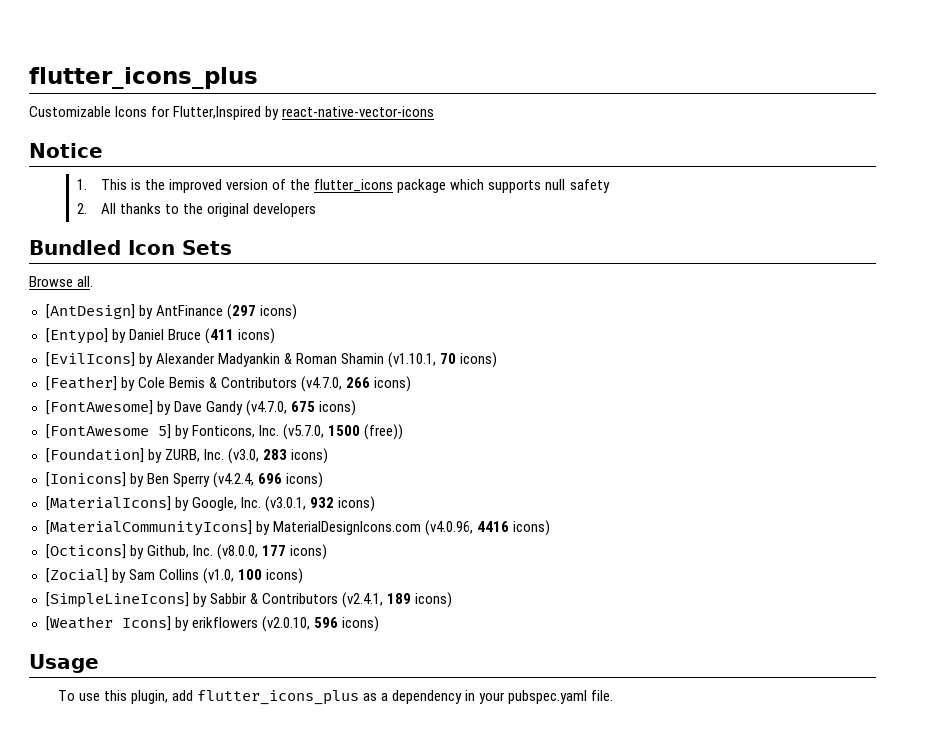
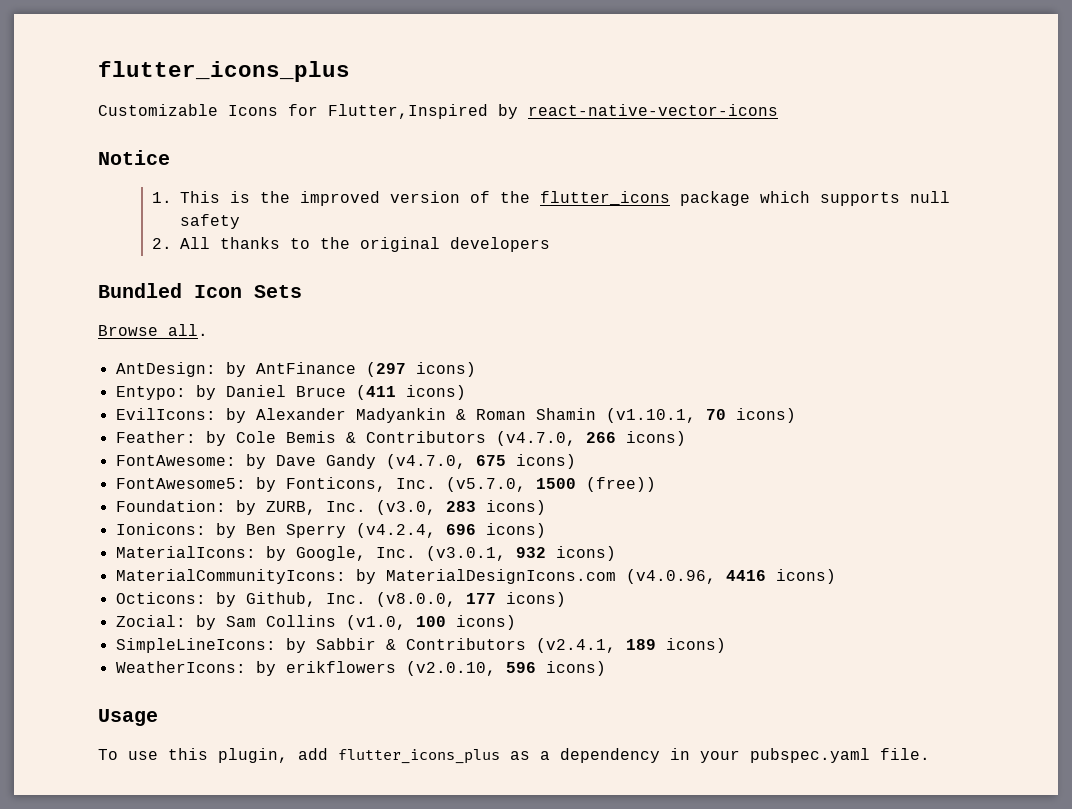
- [AntDesign] by AntFinance (297 icons)
+ AntDesign: by AntFinance (297 icons)
- [Entypo] by Daniel Bruce (411 icons)
+ Entypo: by Daniel Bruce (411 icons)
- [EvilIcons] by Alexander Madyankin & Roman Shamin (v1.10.1, 70 icons)
+ EvilIcons: by Alexander Madyankin & Roman Shamin (v1.10.1, 70 icons)
- [Feather] by Cole Bemis & Contributors (v4.7.0, 266 icons)
+ Feather: by Cole Bemis & Contributors (v4.7.0, 266 icons)
- [FontAwesome] by Dave Gandy (v4.7.0, 675 icons)
+ FontAwesome: by Dave Gandy (v4.7.0, 675 icons)
- [FontAwesome 5] by Fonticons, Inc. (v5.7.0, 1500 (free))
+ FontAwesome5: by Fonticons, Inc. (v5.7.0, 1500 (free))
- [Foundation] by ZURB, Inc. (v3.0, 283 icons)
+ Foundation: by ZURB, Inc. (v3.0, 283 icons)
- [Ionicons] by Ben Sperry (v4.2.4, 696 icons)
+ Ionicons: by Ben Sperry (v4.2.4, 696 icons)
- [MaterialIcons] by Google, Inc. (v3.0.1, 932 icons)
+ MaterialIcons: by Google, Inc. (v3.0.1, 932 icons)
- [MaterialCommunityIcons] by MaterialDesignIcons.com (v4.0.96, 4416 icons)
+ MaterialCommunityIcons: by MaterialDesignIcons.com (v4.0.96, 4416 icons)
- [Octicons] by Github, Inc. (v8.0.0, 177 icons)
+ Octicons: by Github, Inc. (v8.0.0, 177 icons)
- [Zocial] by Sam Collins (v1.0, 100 icons)
+ Zocial: by Sam Collins (v1.0, 100 icons)
- [SimpleLineIcons] by Sabbir & Contributors (v2.4.1, 189 icons)
+ SimpleLineIcons: by Sabbir & Contributors (v2.4.1, 189 icons)
- [Weather Icons] by erikflowers (v2.0.10, 596 icons)
+ WeatherIcons: by erikflowers (v2.0.10, 596 icons)

